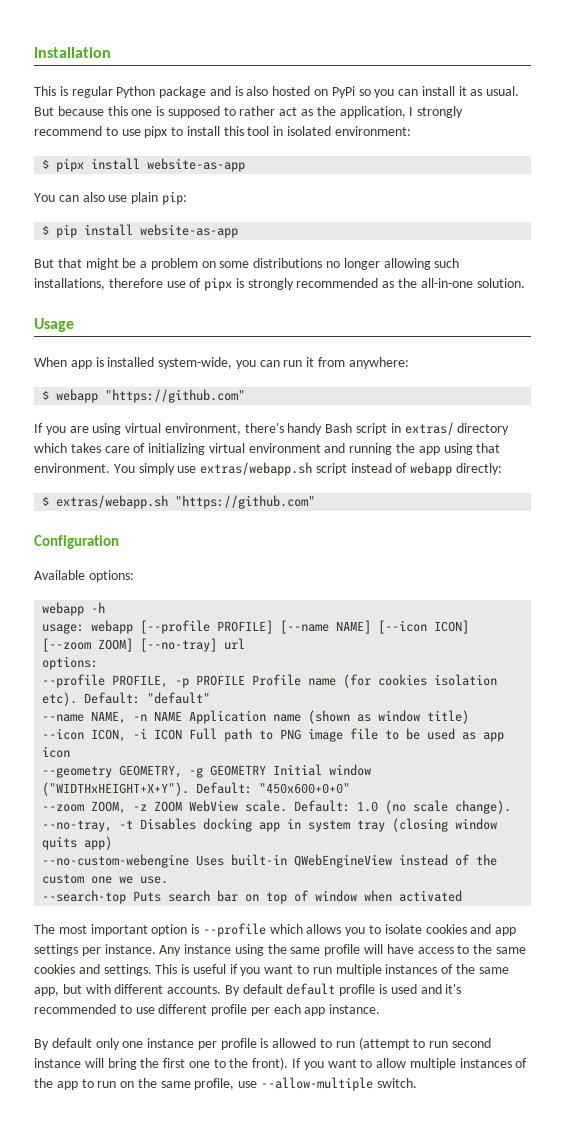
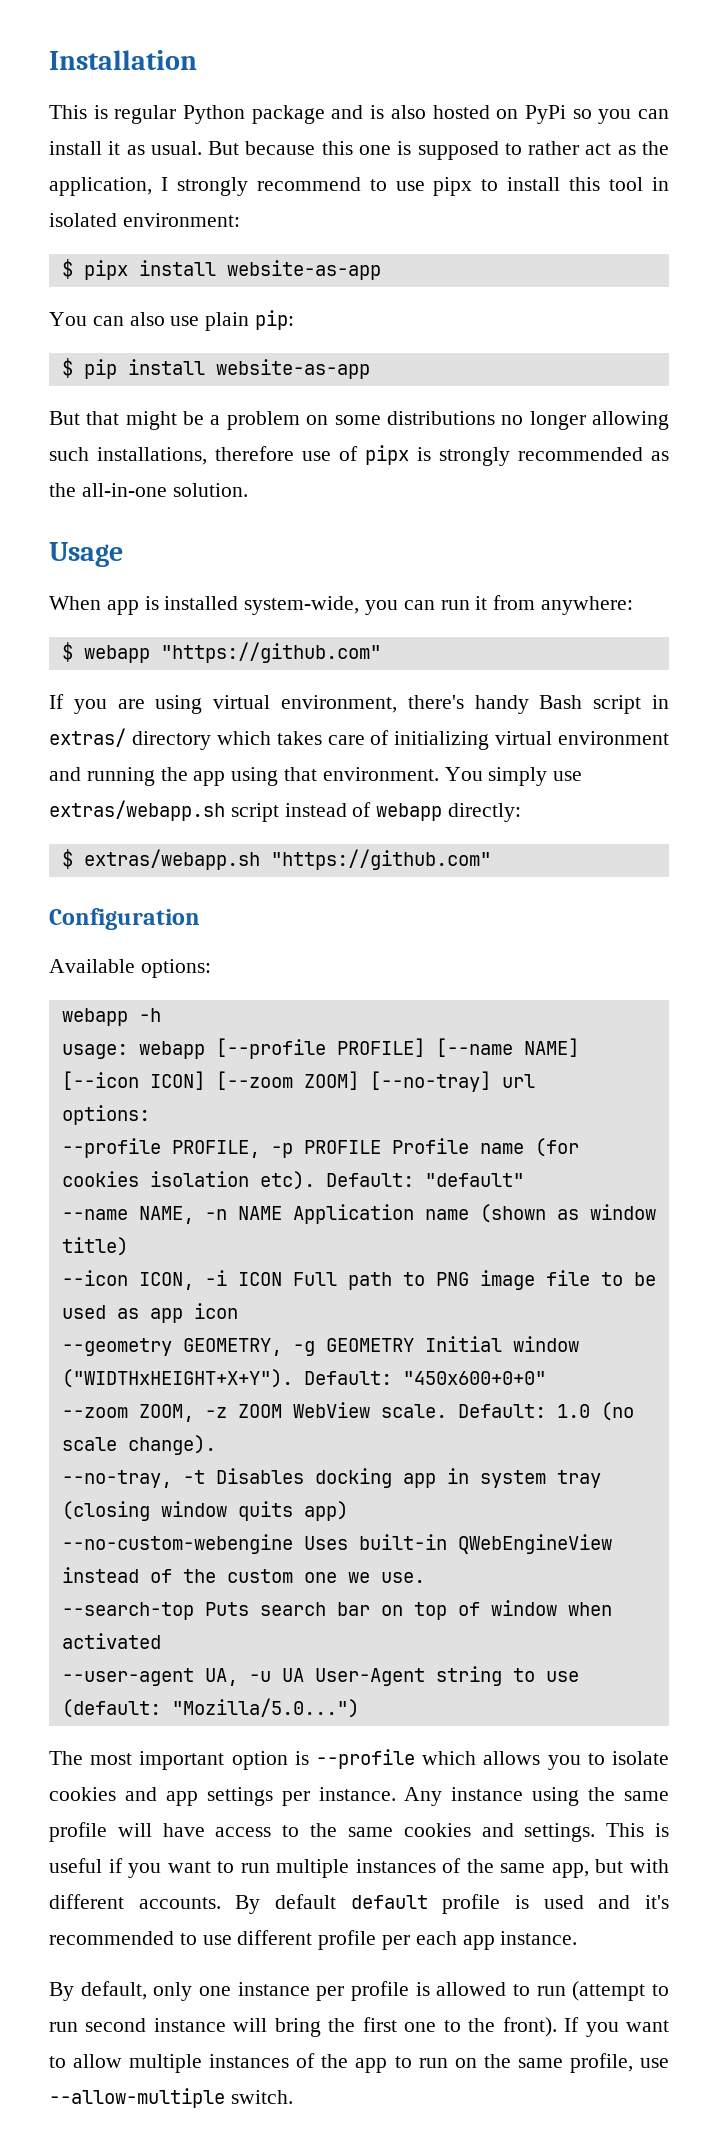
+ --user-agent UA, -u UA User-Agent string to use (default: "Mozilla/5.0...")
- By default only one instance per profile is allowed to run (attempt to run second instance will bring the first one to the front).
+ By default, only one instance per profile is allowed to run (attempt to run second instance will bring the first one to the front).

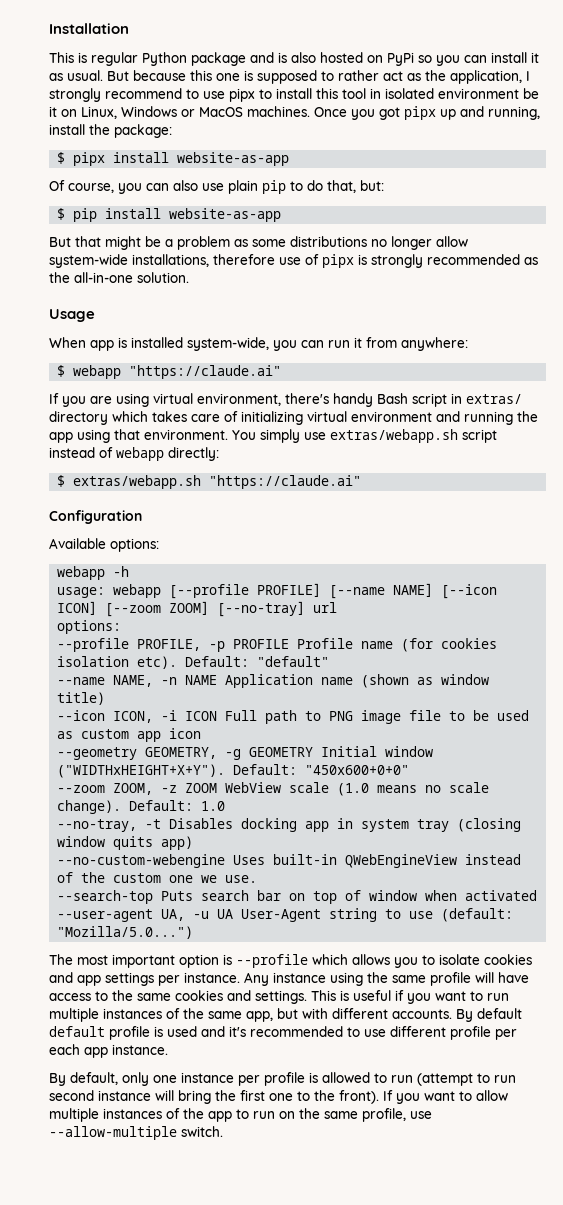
- But because this one is supposed to rather act as the application, I strongly recommend to use pipx to install this tool in isolated environment:
+ But because this one is supposed to rather act as the application, I strongly recommend to use pipx to install this tool in isolated environment be it on Linux, Windows or MacOS machines. Once you got pipx up and running, install the package:
- You can also use plain pip:
+ Of course, you can also use plain pip to do that, but:
- But that might be a problem on some distributions no longer allowing such installations, therefore use of pipx is strongly recommended as the all-in-one solution.
+ But that might be a problem as some distributions no longer allow system-wide installations, therefore use of pipx is strongly recommended as the all-in-one solution.
- $ webapp "https://github.com"
+ $ webapp "https://claude.ai"
- $ extras/webapp.sh "https://github.com"
+ $ extras/webapp.sh "https://claude.ai"
- --icon ICON, -i ICON Full path to PNG image file to be used as app icon
+ --icon ICON, -i ICON Full path to PNG image file to be used as custom app icon
- --zoom ZOOM, -z ZOOM WebView scale.
+ --zoom ZOOM, -z ZOOM WebView scale (1.0 means no scale change).
- Default: 1.0 (no scale change).
+ Default: 1.0

